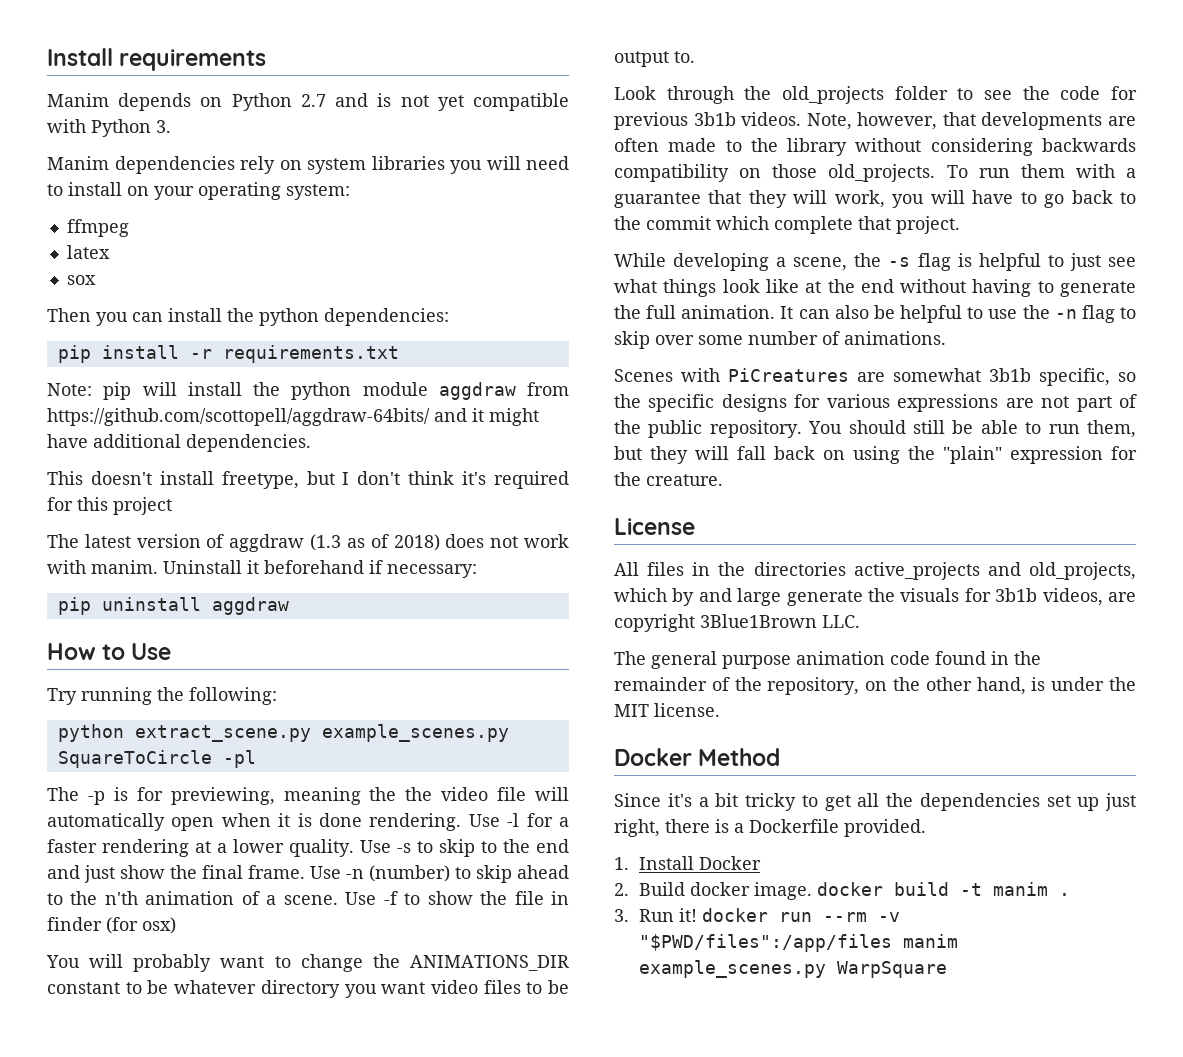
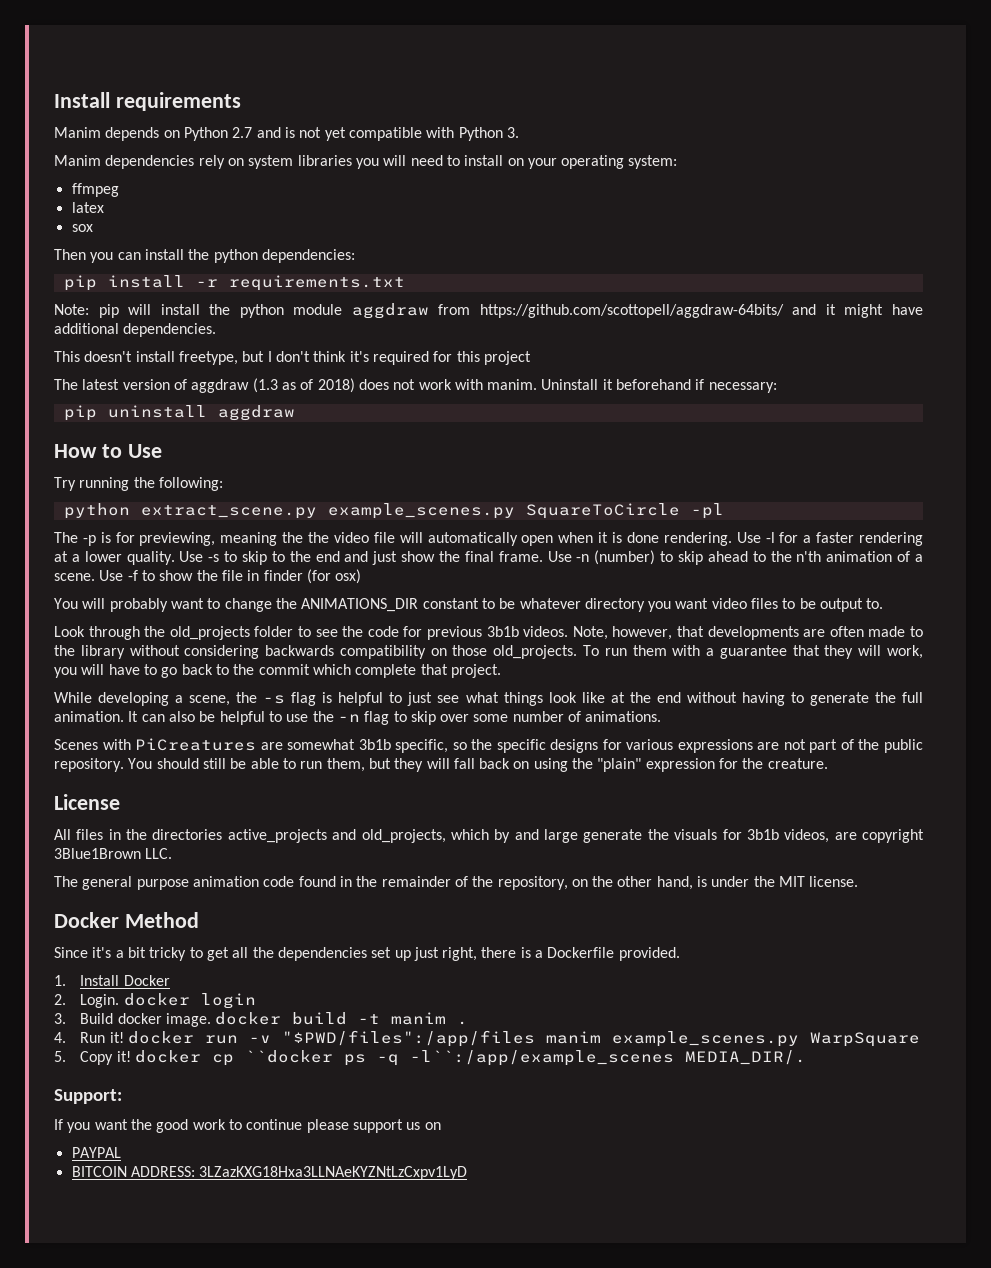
- 2. Build docker image. docker build -t manim .
+ 2. Login. docker login
+ 3. Build docker image. docker build -t manim .
- 3. Run it! docker run --rm -v "$PWD/files":/app/files manim example_scenes.py WarpSquare
+ 4. Run it! docker run -v "$PWD/files":/app/files manim example_scenes.py WarpSquare
+ 5. Copy it! docker cp ``docker ps -q -l``:/app/example_scenes MEDIA_DIR/.
+ Support:
+ If you want the good work to continue please support us on
+ PAYPAL
+ BITCOIN ADDRESS: 3LZazKXG18Hxa3LLNAeKYZNtLzCxpv1LyD

